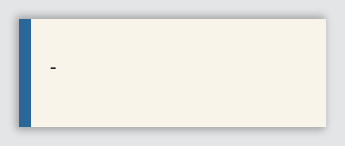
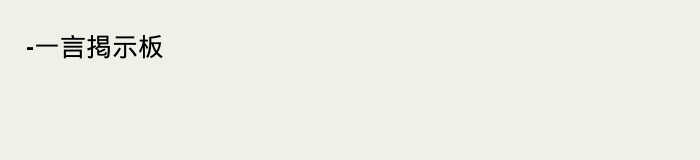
- -
+ -一言掲示板

